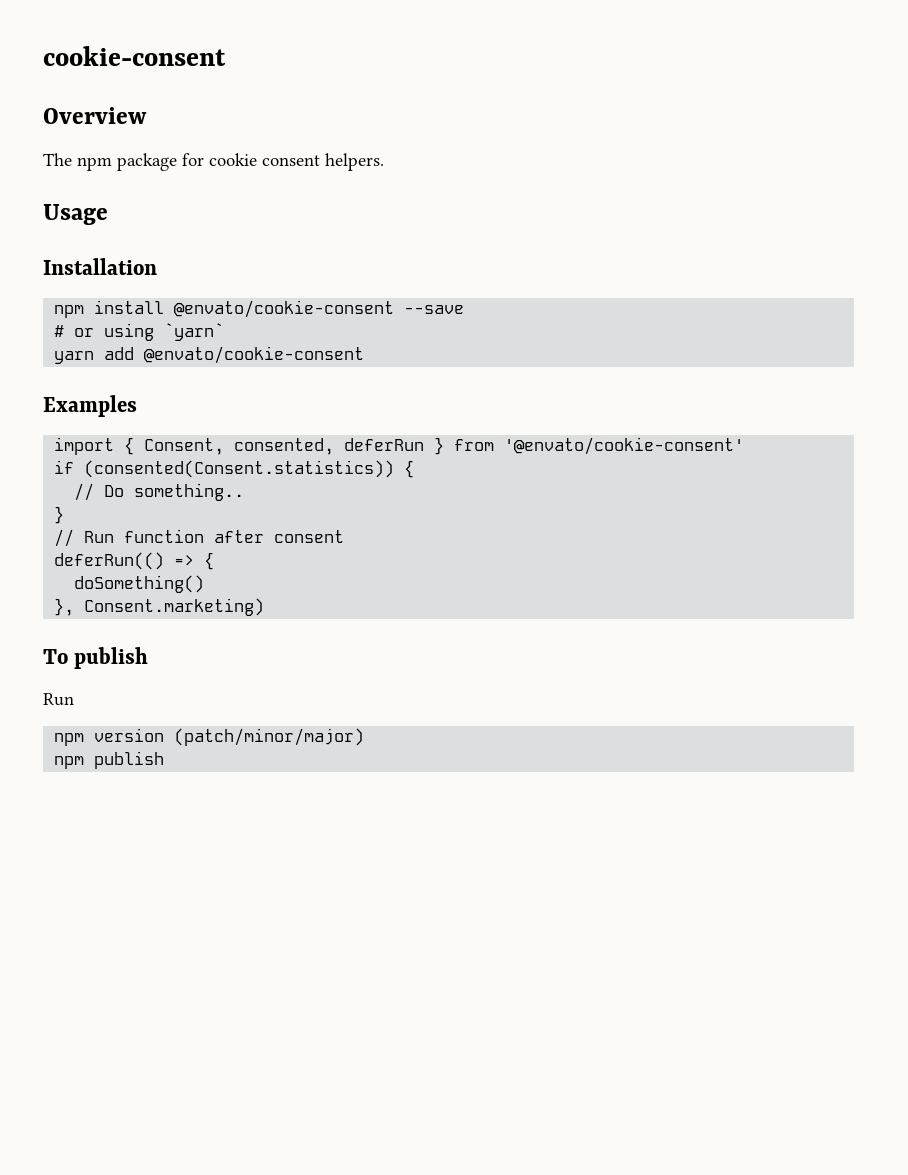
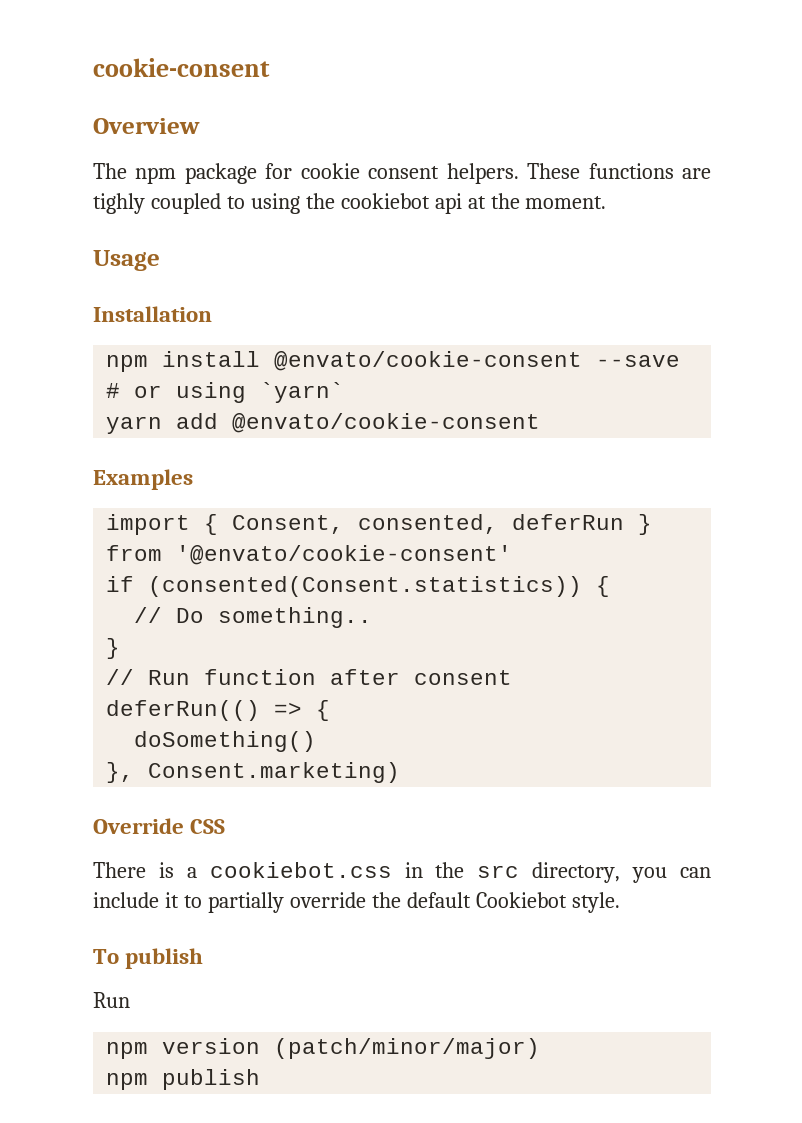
+ These functions are tighly coupled to using the cookiebot api at the moment.
+ Override CSS
+ There is a cookiebot.css in the src directory, you can include it to partially override the default Cookiebot style.

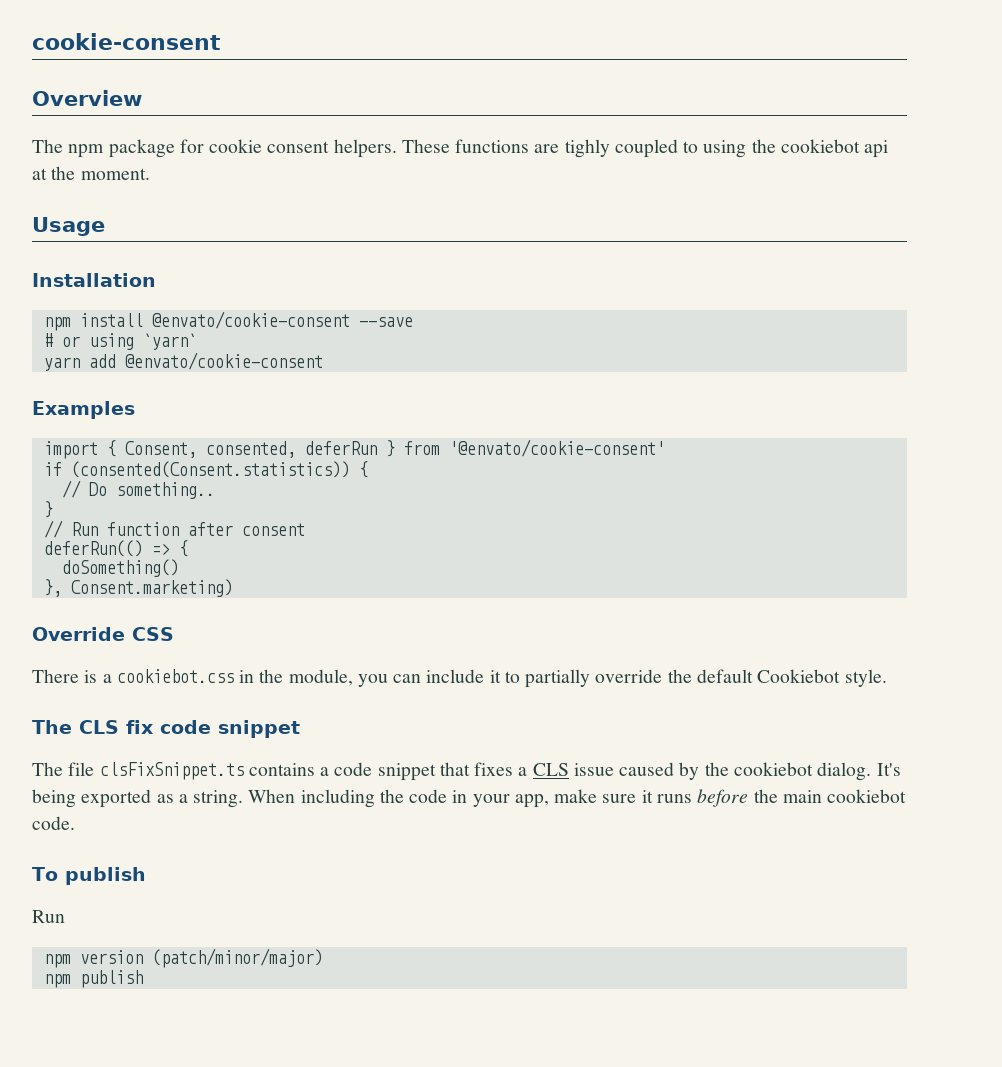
- There is a cookiebot.css in the src directory, you can include it to partially override the default Cookiebot style.
+ There is a cookiebot.css in the module, you can include it to partially override the default Cookiebot style.
+ The CLS fix code snippet
+ The file clsFixSnippet.ts contains a code snippet that fixes a CLS issue caused by the cookiebot dialog. It's being exported as a string. When including the code in your app, make sure it runs before the main cookiebot code.

